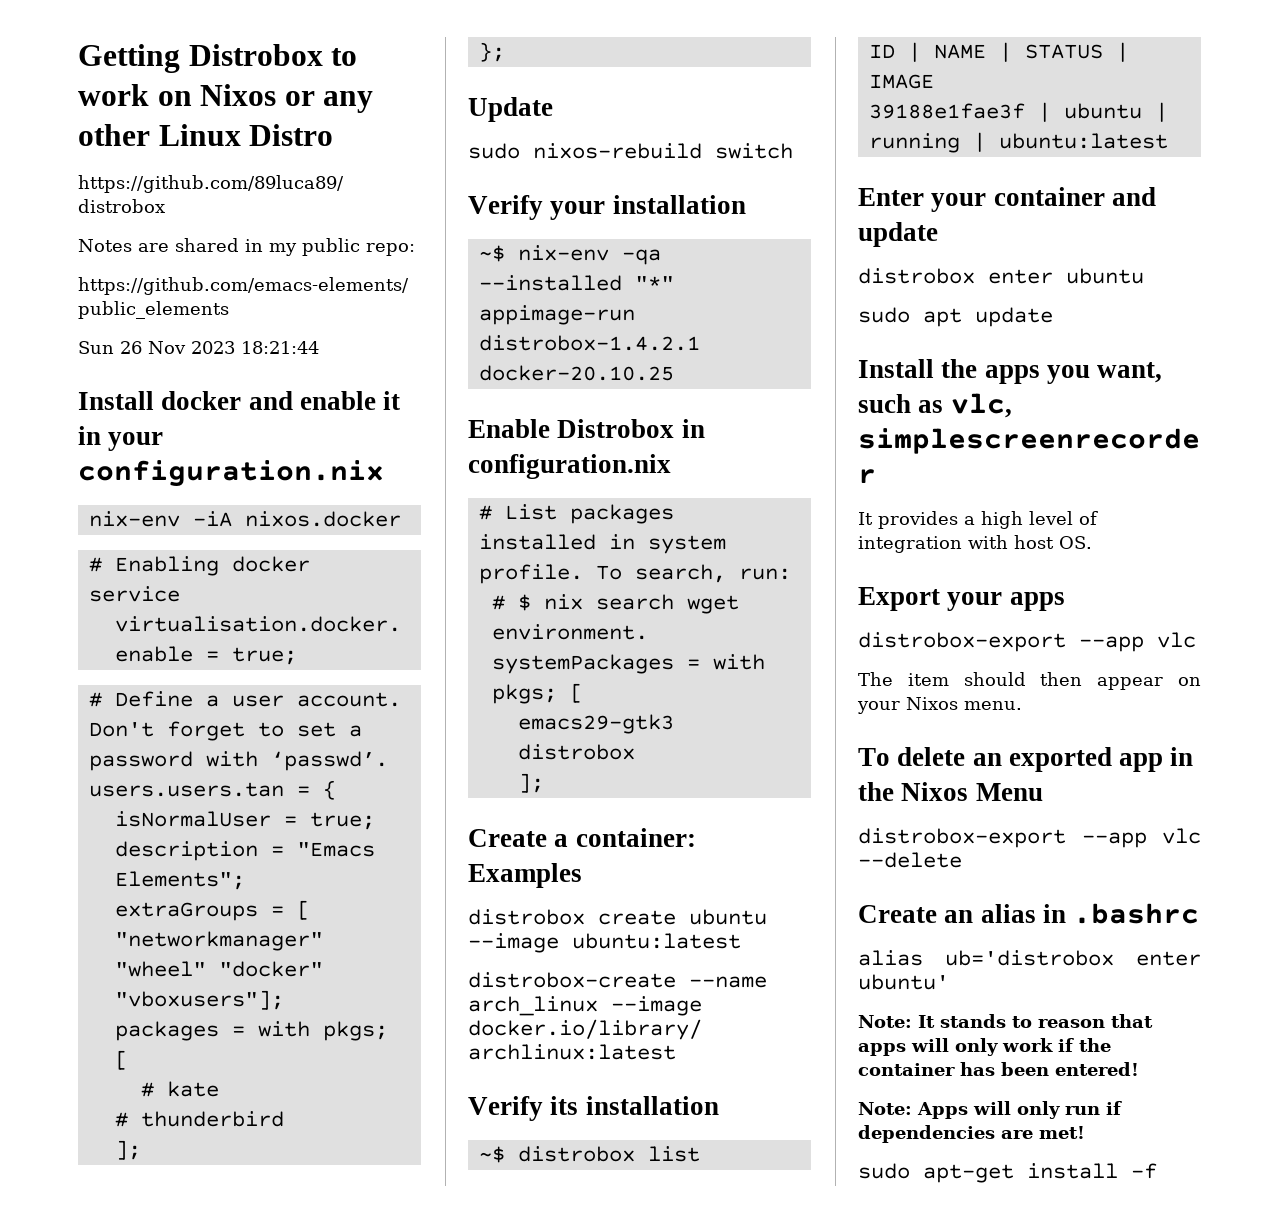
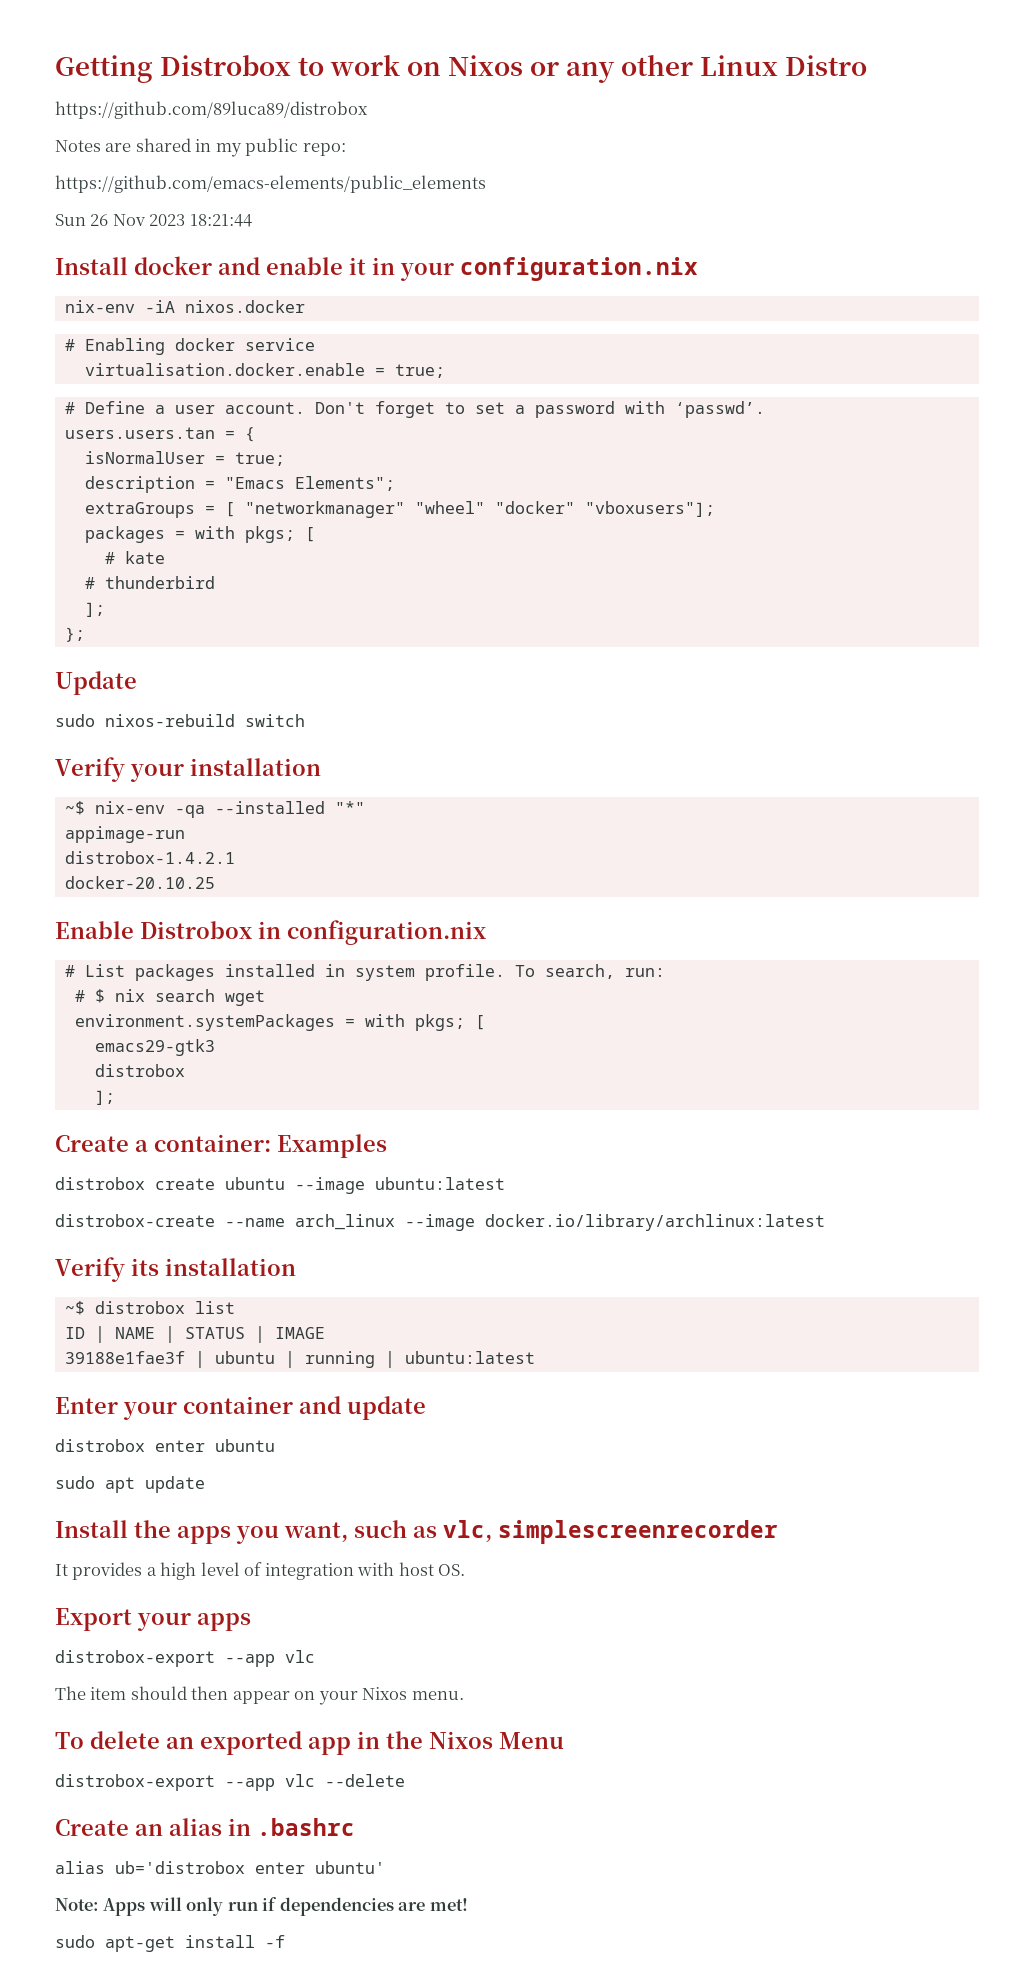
- Note: It stands to reason that apps will only work if the container has been entered!

